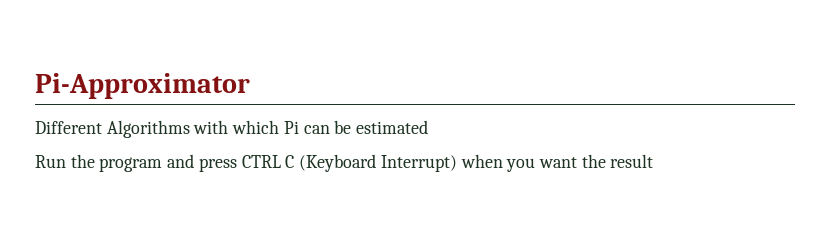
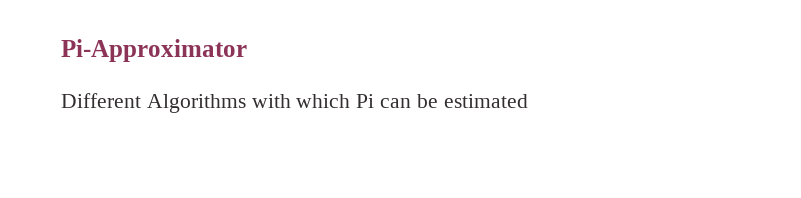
- Run the program and press CTRL C (Keyboard Interrupt) when you want the result

